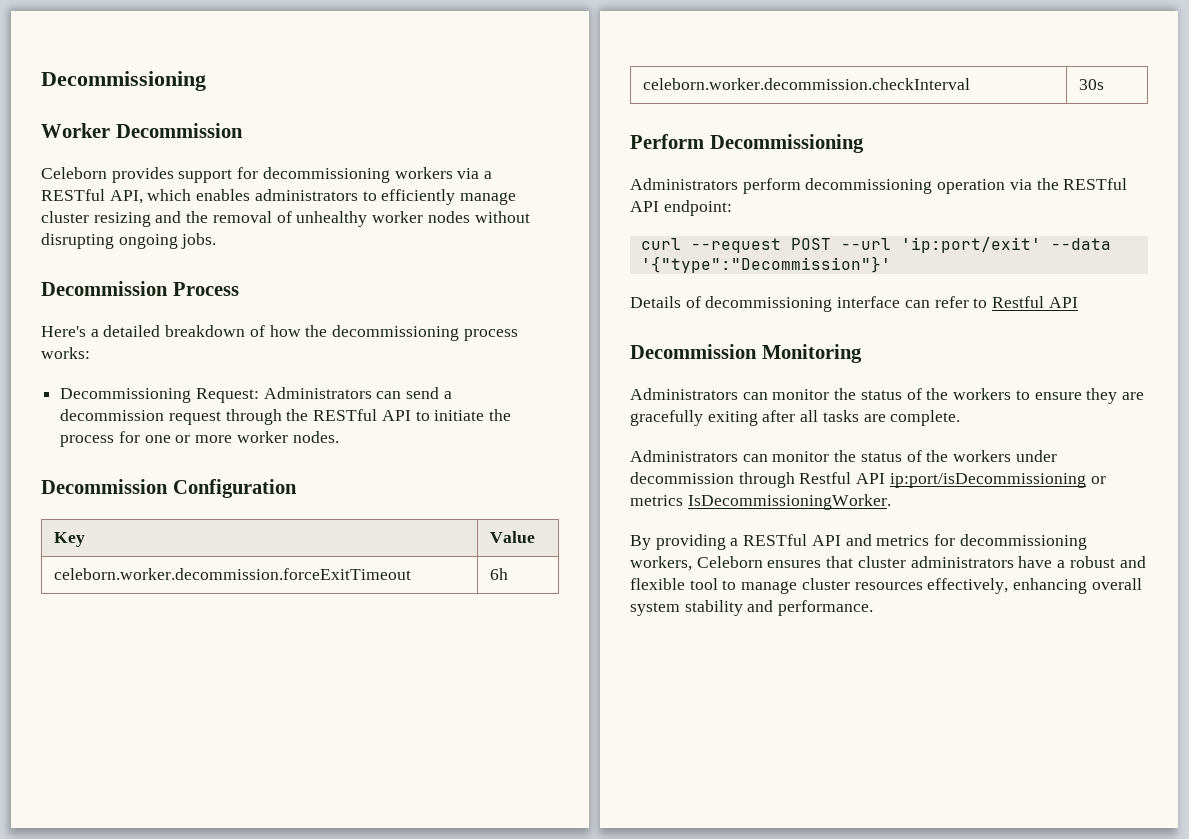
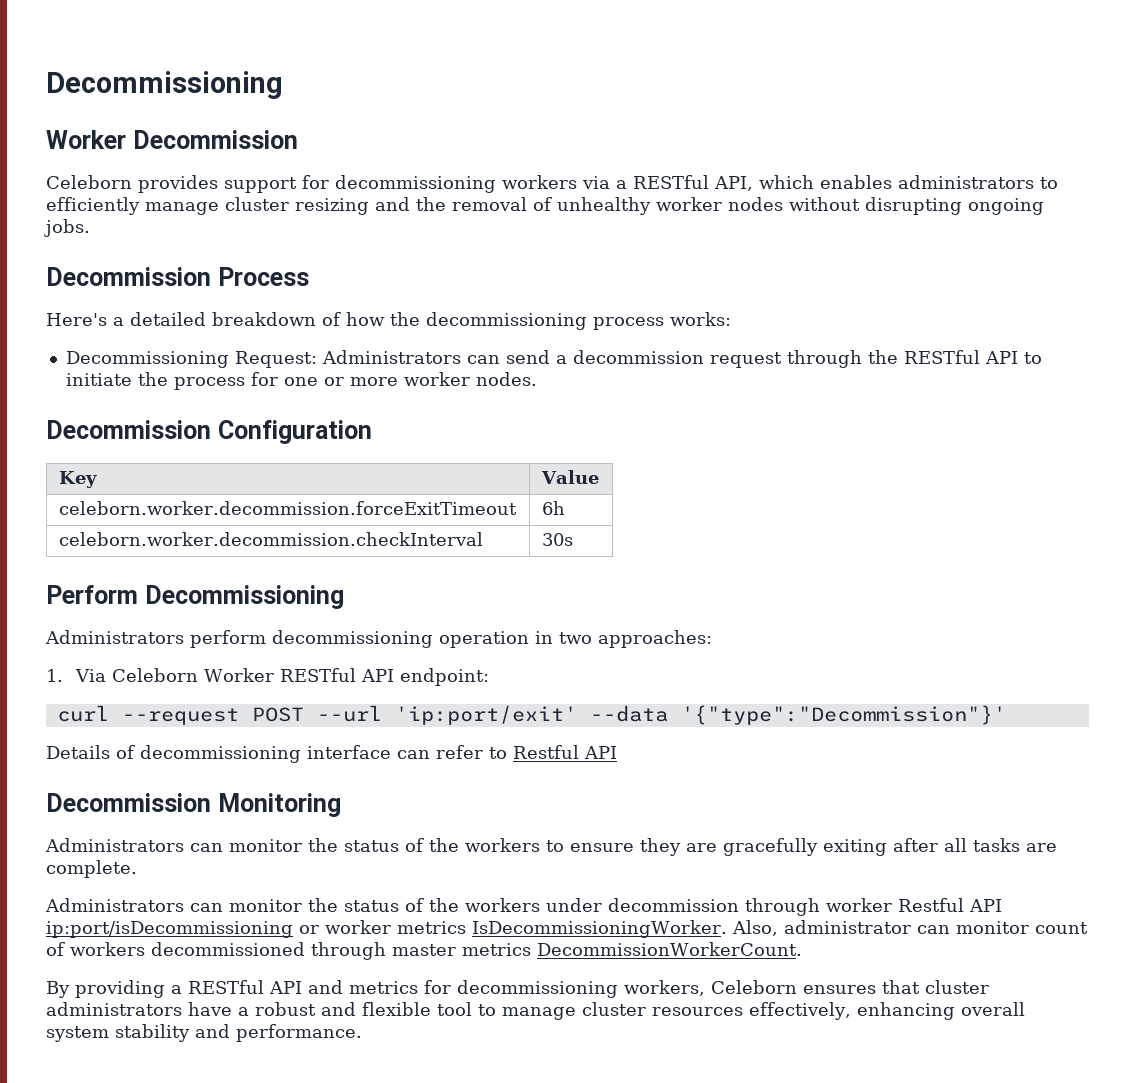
- Administrators perform decommissioning operation via the RESTful API endpoint:
+ Administrators perform decommissioning operation in two approaches:
+ 1. Via Celeborn Worker RESTful API endpoint:
- Administrators can monitor the status of the workers under decommission through Restful API ip:port/isDecommissioning or metrics IsDecommissioningWorker.
+ Administrators can monitor the status of the workers under decommission through worker Restful API ip:port/isDecommissioning or worker metrics IsDecommissioningWorker. Also, administrator can monitor count of workers decommissioned through master metrics DecommissionWorkerCount.

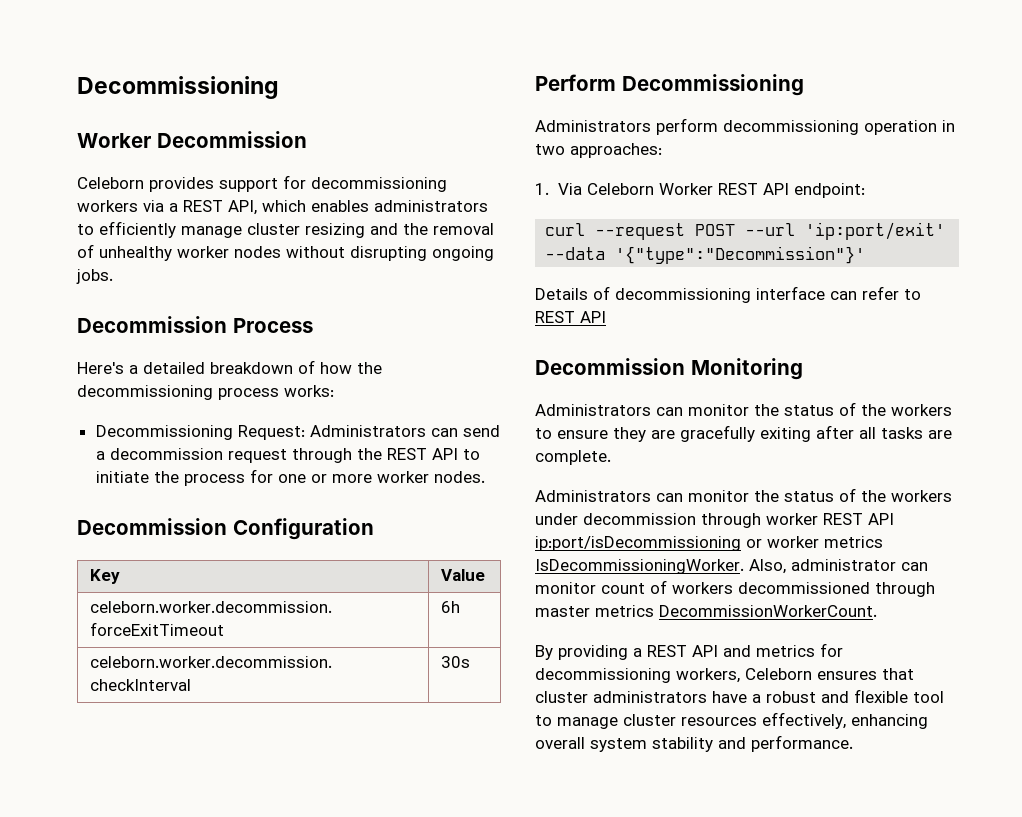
- Celeborn provides support for decommissioning workers via a RESTful API, which enables administrators to efficiently manage cluster resizing and the removal of unhealthy worker nodes without disrupting ongoing jobs.
+ Celeborn provides support for decommissioning workers via a REST API, which enables administrators to efficiently manage cluster resizing and the removal of unhealthy worker nodes without disrupting ongoing jobs.
- Decommissioning Request: Administrators can send a decommission request through the RESTful API to initiate the process for one or more worker nodes.
+ Decommissioning Request: Administrators can send a decommission request through the REST API to initiate the process for one or more worker nodes.
- 1. Via Celeborn Worker RESTful API endpoint:
+ 1. Via Celeborn Worker REST API endpoint:
- Details of decommissioning interface can refer to Restful API
+ Details of decommissioning interface can refer to REST API
- Administrators can monitor the status of the workers under decommission through worker Restful API ip:port/isDecommissioning or worker metrics IsDecommissioningWorker.
+ Administrators can monitor the status of the workers under decommission through worker REST API ip:port/isDecommissioning or worker metrics IsDecommissioningWorker.
- By providing a RESTful API and metrics for decommissioning workers, Celeborn ensures that cluster administrators have a robust and flexible tool to manage cluster resources effectively, enhancing overall system stability and performance.
+ By providing a REST API and metrics for decommissioning workers, Celeborn ensures that cluster administrators have a robust and flexible tool to manage cluster resources effectively, enhancing overall system stability and performance.

